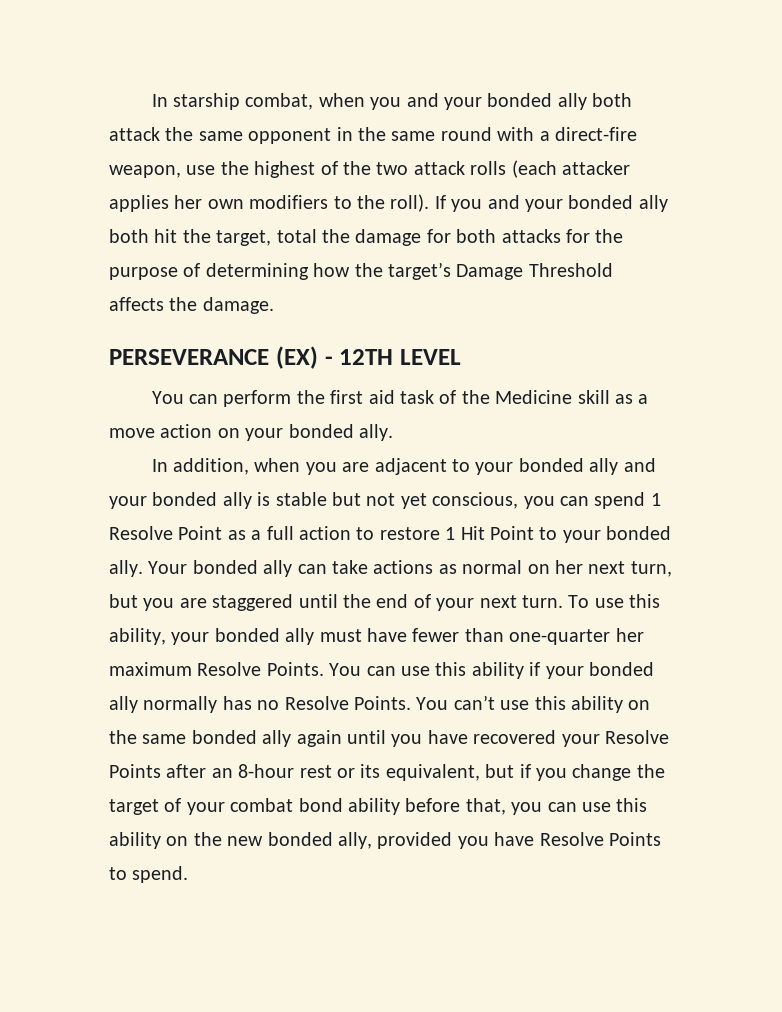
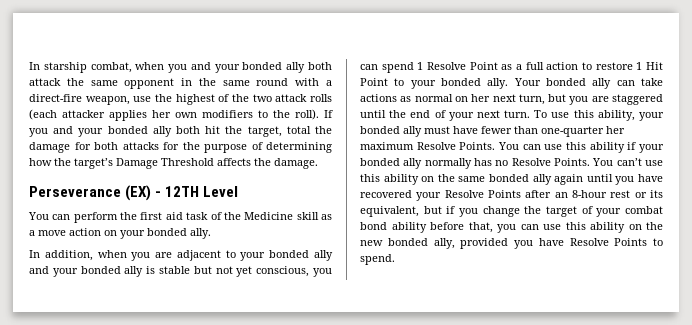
- PERSEVERANCE (EX) - 12TH LEVEL
+ Perseverance (EX) - 12TH Level

